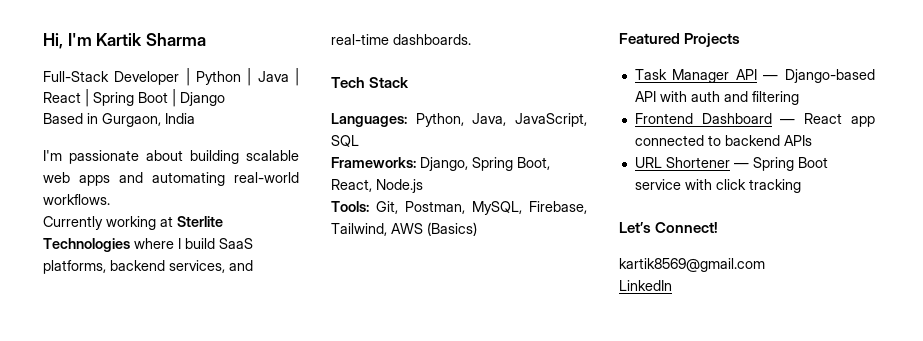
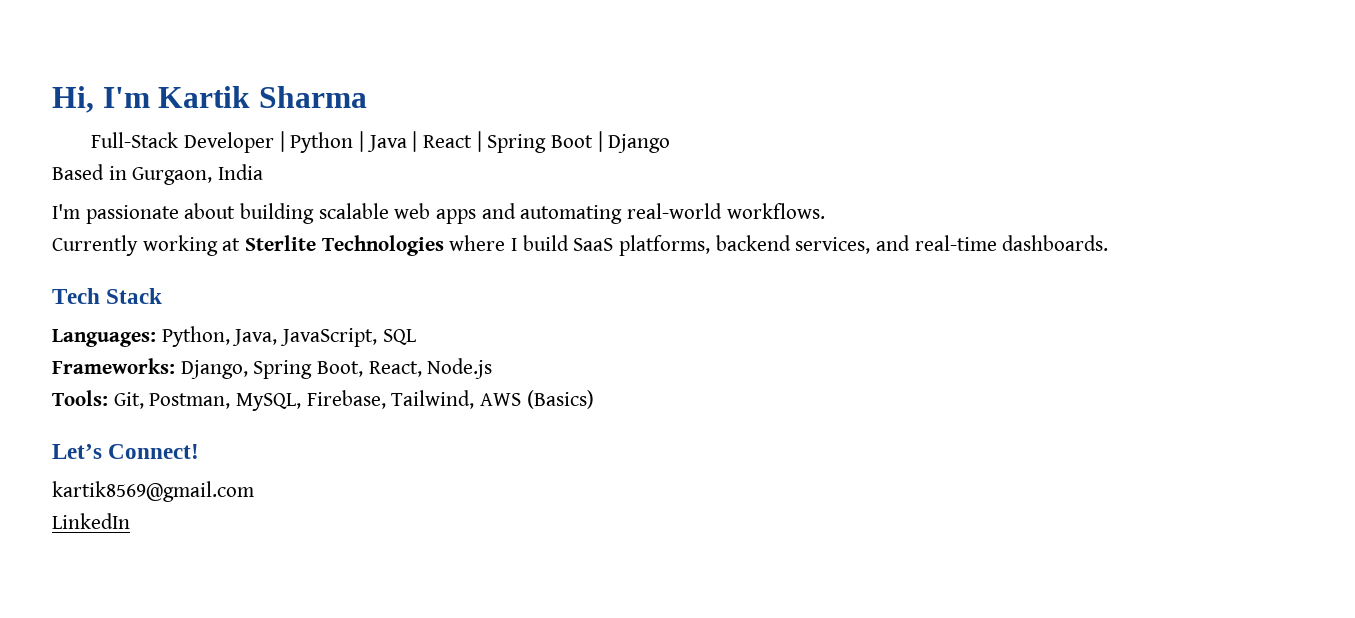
- Featured Projects
- Task Manager API — Django-based API with auth and filtering
- Frontend Dashboard — React app connected to backend APIs
- URL Shortener — Spring Boot service with click tracking

